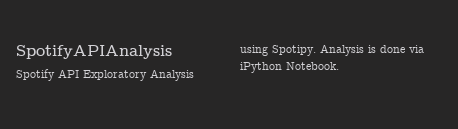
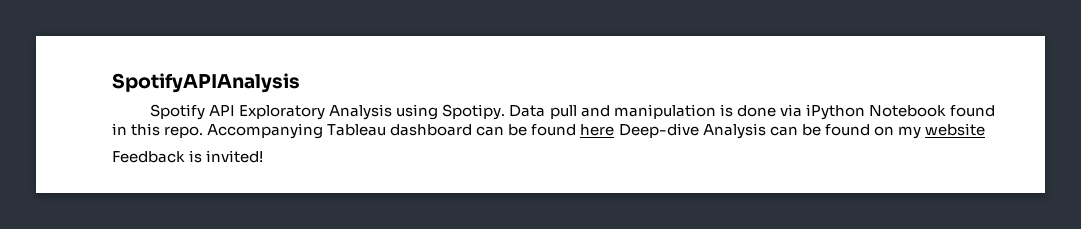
- Analysis is done via iPython Notebook.
+ Data pull and manipulation is done via iPython Notebook found in this repo. Accompanying Tableau dashboard can be found here Deep-dive Analysis can be found on my website
+ Feedback is invited!

